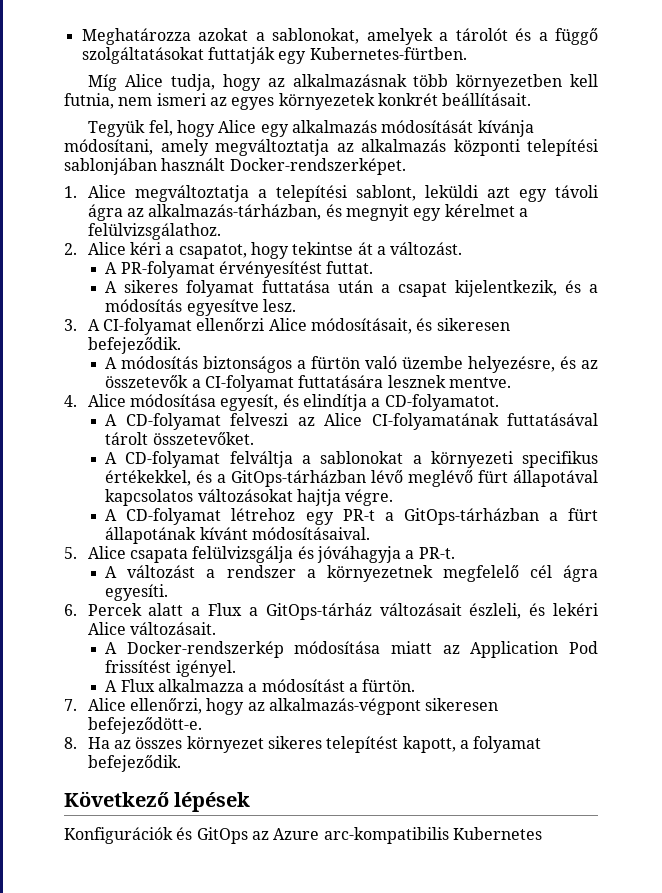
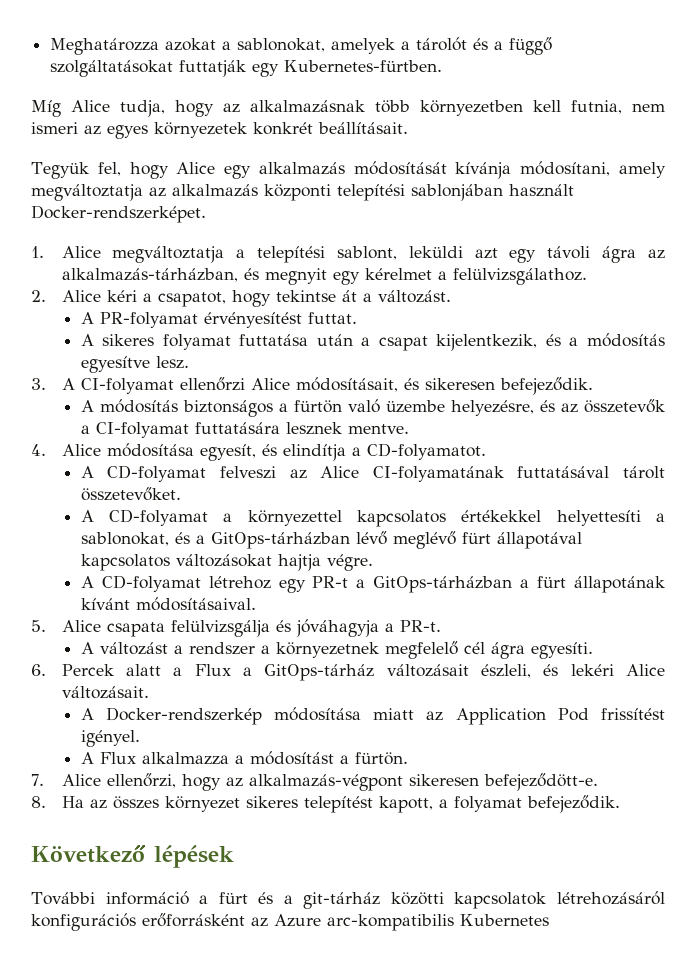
- A CD-folyamat felváltja a sablonokat a környezeti specifikus értékekkel, és a GitOps-tárházban lévő meglévő fürt állapotával kapcsolatos változásokat hajtja végre.
+ A CD-folyamat a környezettel kapcsolatos értékekkel helyettesíti a sablonokat, és a GitOps-tárházban lévő meglévő fürt állapotával kapcsolatos változásokat hajtja végre.
- Konfigurációk és GitOps az Azure arc-kompatibilis Kubernetes
+ További információ a fürt és a git-tárház közötti kapcsolatok létrehozásáról konfigurációs erőforrásként az Azure arc-kompatibilis Kubernetes

